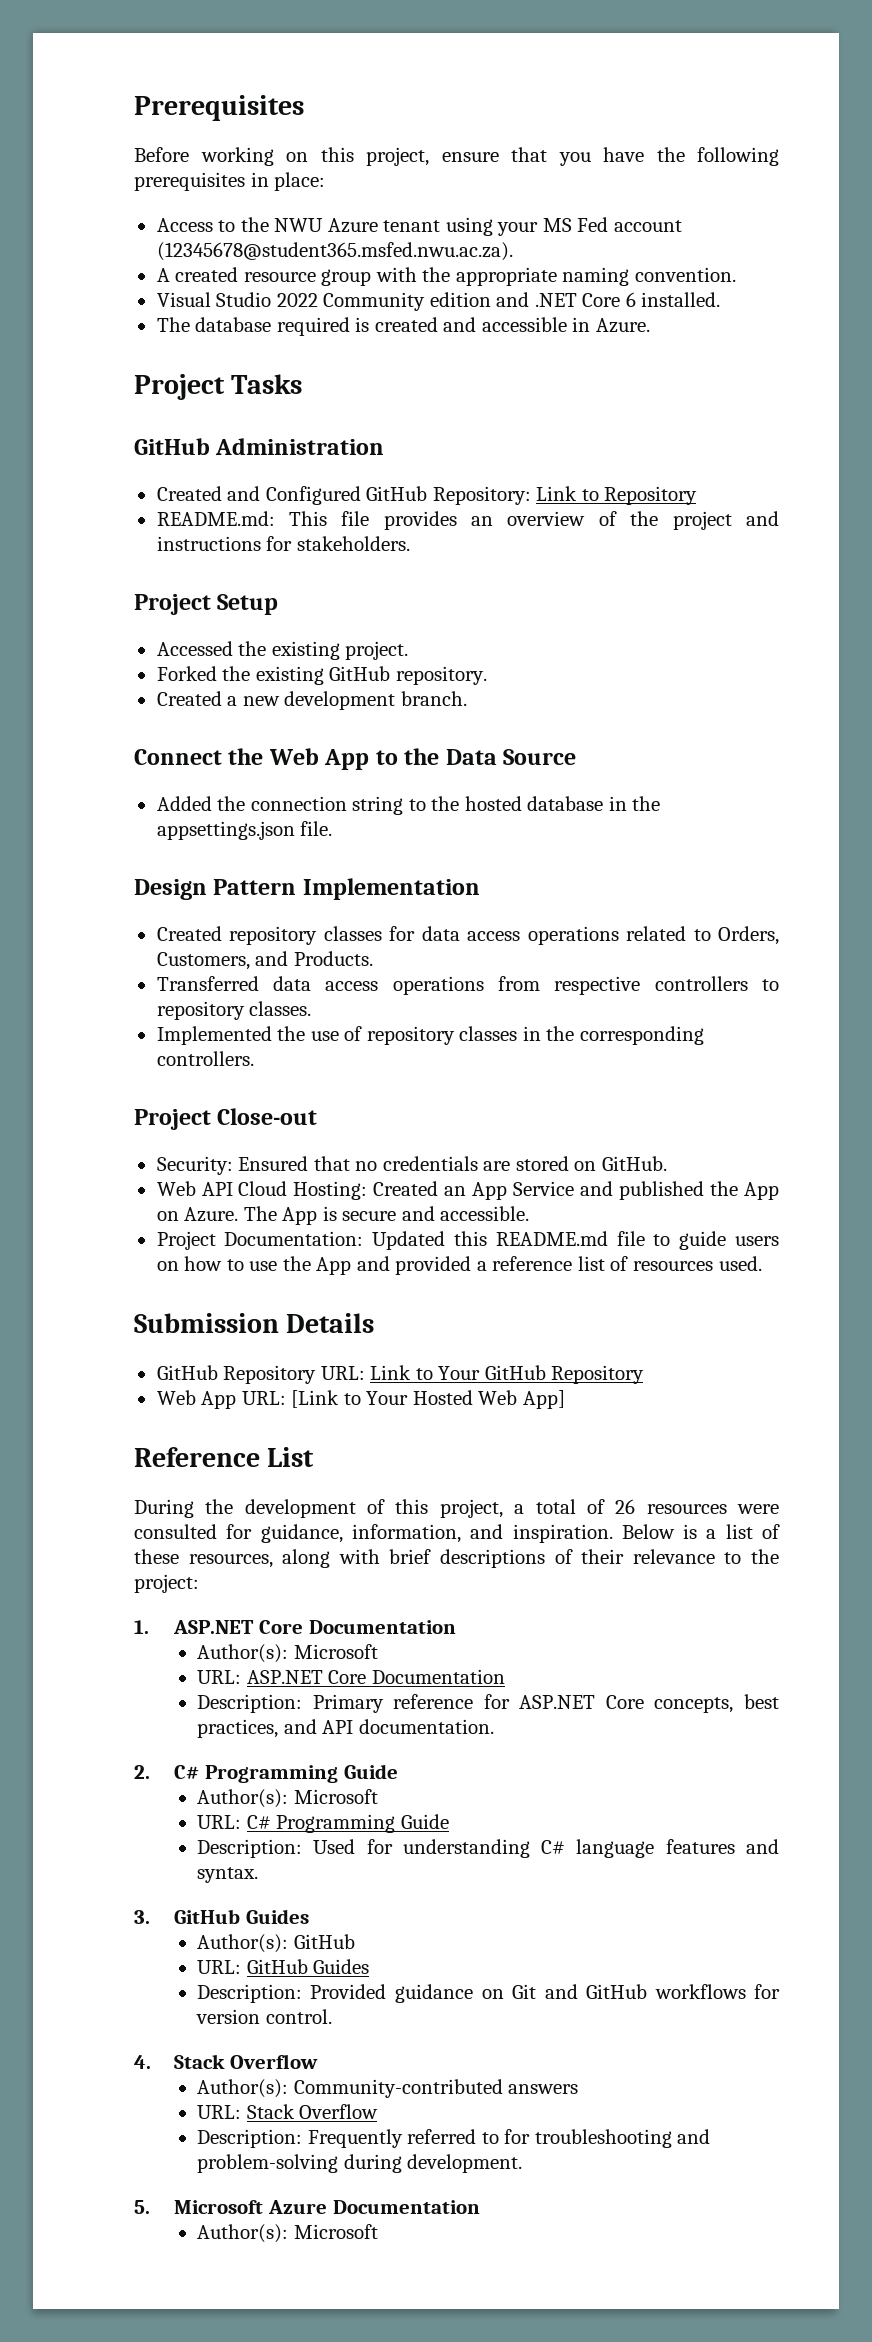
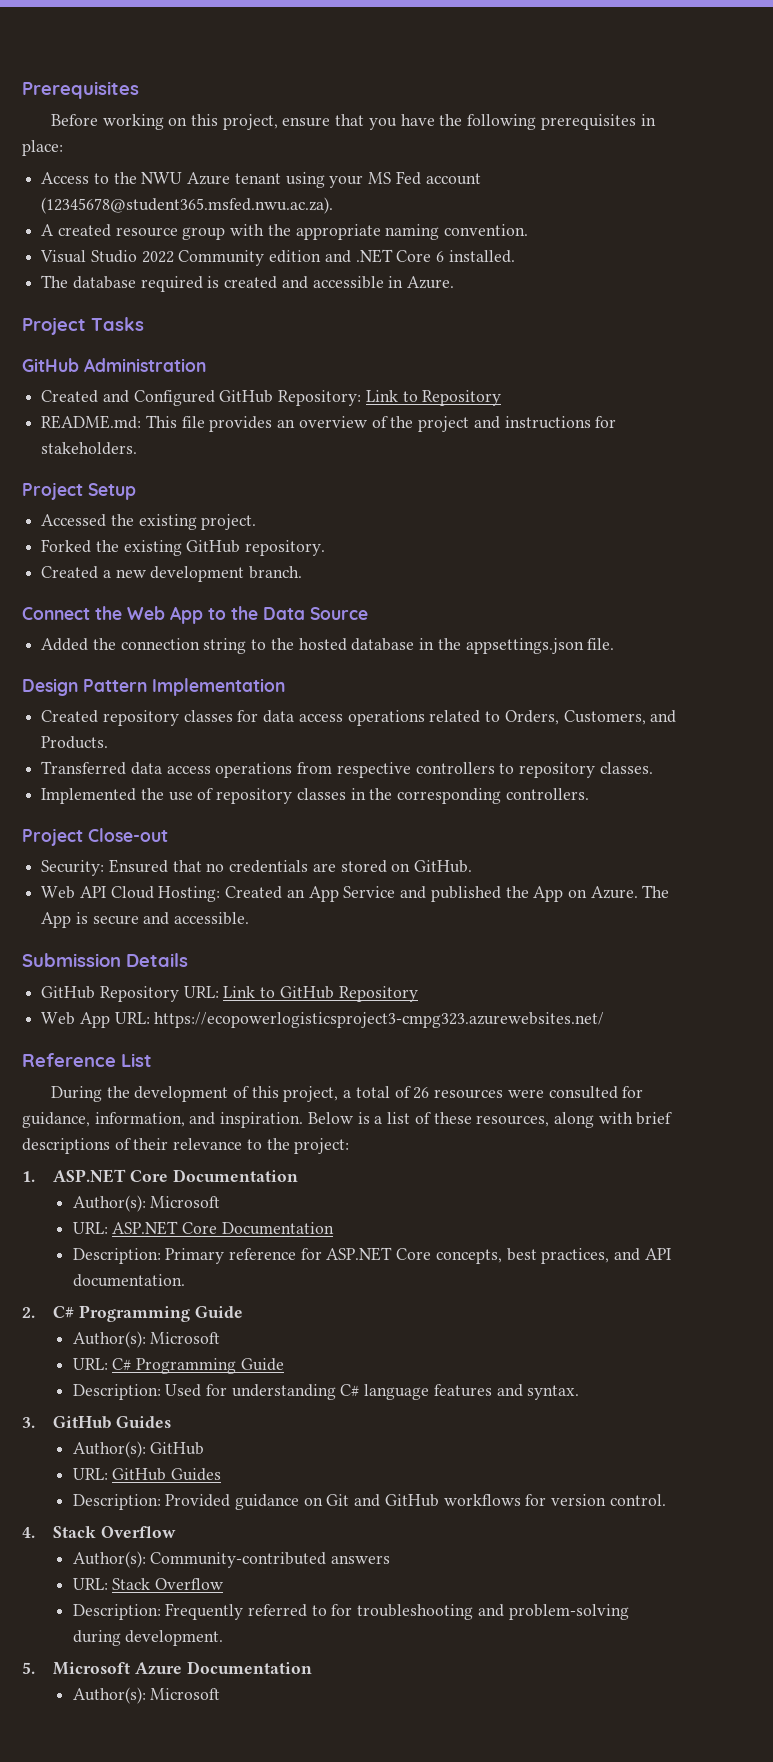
- Project Documentation: Updated this README.md file to guide users on how to use the App and provided a reference list of resources used.
- GitHub Repository URL: Link to Your GitHub Repository
+ GitHub Repository URL: Link to GitHub Repository
- Web App URL: [Link to Your Hosted Web App]
+ Web App URL: https://ecopowerlogisticsproject3-cmpg323.azurewebsites.net/

